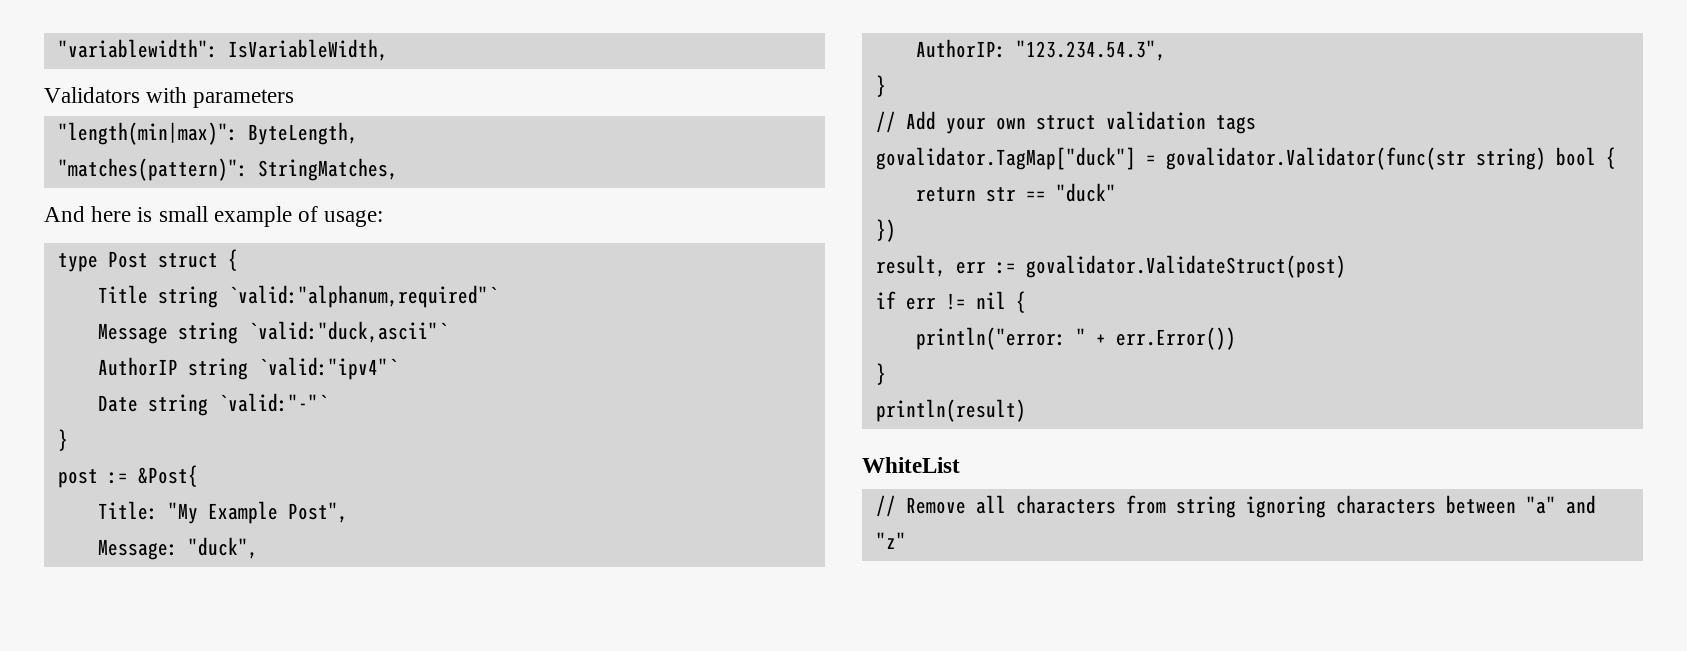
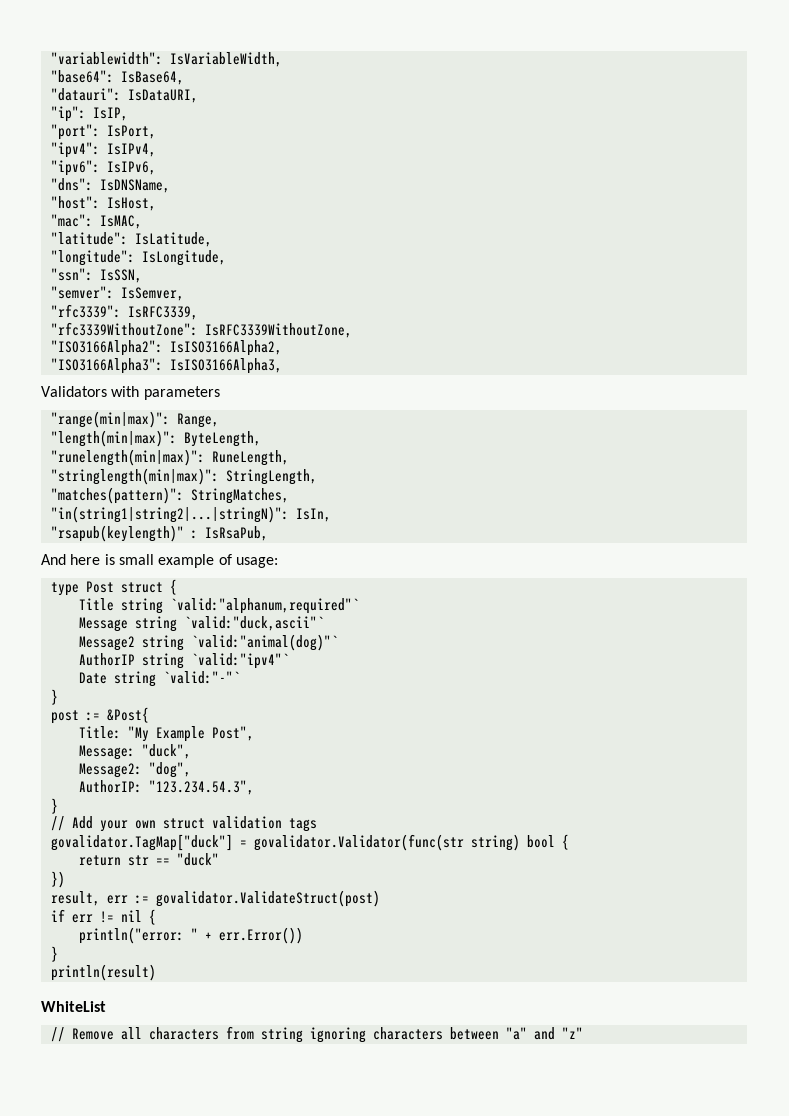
+ "base64": IsBase64,
+ "datauri": IsDataURI,
+ "ip": IsIP,
+ "port": IsPort,
+ "ipv4": IsIPv4,
+ "ipv6": IsIPv6,
+ "dns": IsDNSName,
+ "host": IsHost,
+ "mac": IsMAC,
+ "latitude": IsLatitude,
+ "longitude": IsLongitude,
+ "ssn": IsSSN,
+ "semver": IsSemver,
+ "rfc3339": IsRFC3339,
+ "rfc3339WithoutZone": IsRFC3339WithoutZone,
+ "ISO3166Alpha2": IsISO3166Alpha2,
+ "ISO3166Alpha3": IsISO3166Alpha3,
+ "range(min|max)": Range,
+ "runelength(min|max)": RuneLength,
+ "stringlength(min|max)": StringLength,
  "matches(pattern)": StringMatches,
+ "in(string1|string2|...|stringN)": IsIn,
+ "rsapub(keylength)" : IsRsaPub,
+ Message2 string `valid:"animal(dog)"`
+ Message2: "dog",

